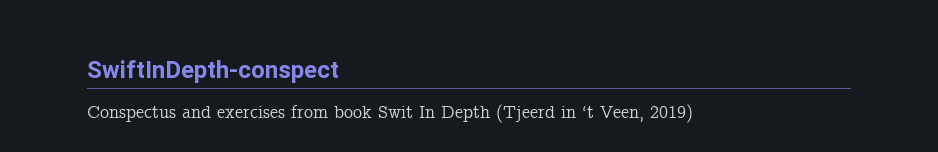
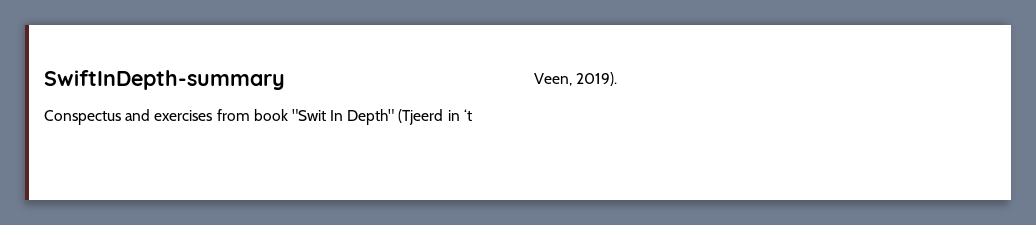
- SwiftInDepth-conspect
+ SwiftInDepth-summary
- Conspectus and exercises from book Swit In Depth (Tjeerd in ‘t Veen, 2019)
+ Conspectus and exercises from book "Swit In Depth" (Tjeerd in ‘t Veen, 2019).

